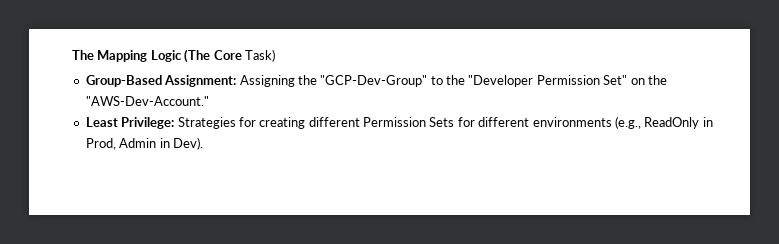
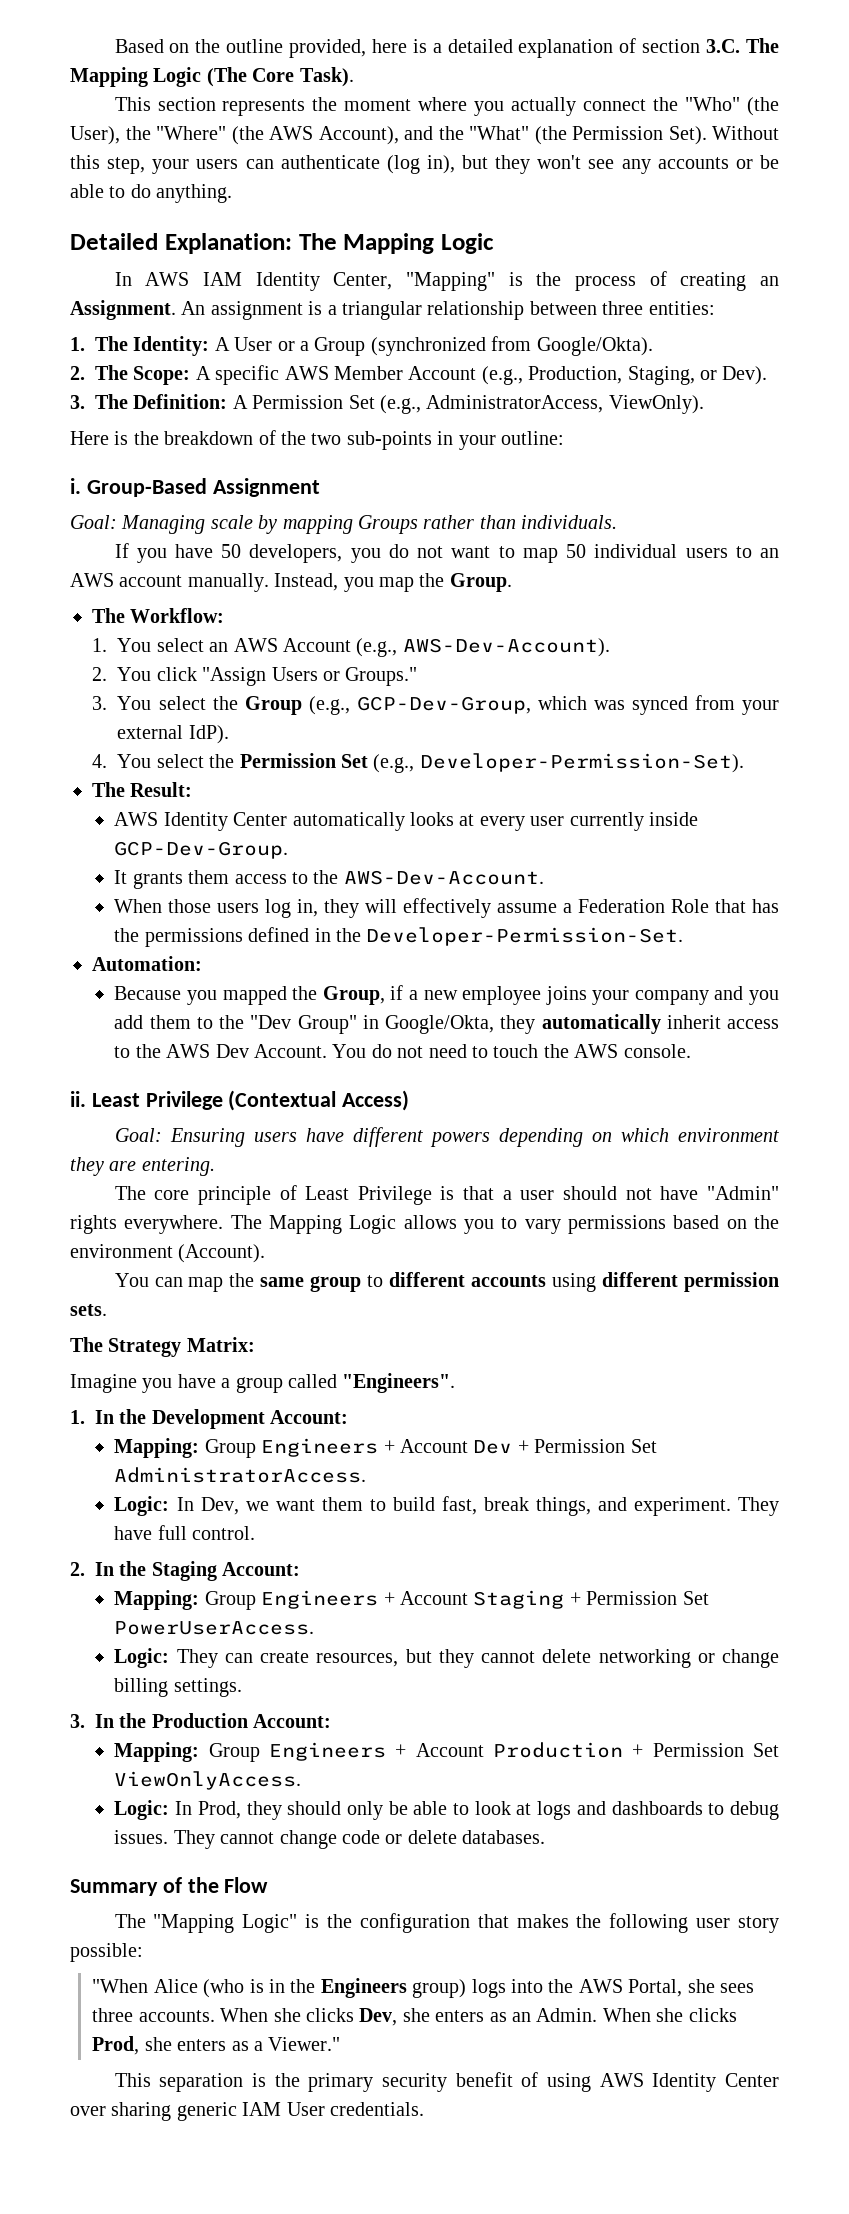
- The Mapping Logic (The Core Task)
- Group-Based Assignment: Assigning the "GCP-Dev-Group" to the "Developer Permission Set" on the "AWS-Dev-Account."
- Least Privilege: Strategies for creating different Permission Sets for different environments (e.g., ReadOnly in Prod, Admin in Dev).
+ Based on the outline provided, here is a detailed explanation of section 3.C. The Mapping Logic (The Core Task).
+ This section represents the moment where you actually connect the "Who" (the User), the "Where" (the AWS Account), and the "What" (the Permission Set). Without this step, your users can authenticate (log in), but they won't see any accounts or be able to do anything.
+ Detailed Explanation: The Mapping Logic
+ In AWS IAM Identity Center, "Mapping" is the process of creating an Assignment. An assignment is a triangular relationship between three entities:
+ 1. The Identity: A User or a Group (synchronized from Google/Okta).
+ 2. The Scope: A specific AWS Member Account (e.g., Production, Staging, or Dev).
+ 3. The Definition: A Permission Set (e.g., AdministratorAccess, ViewOnly).
+ Here is the breakdown of the two sub-points in your outline:
+ i. Group-Based Assignment
+ Goal: Managing scale by mapping Groups rather than individuals.
+ If you have 50 developers, you do not want to map 50 individual users to an AWS account manually. Instead, you map the Group.
+ The Workflow:
+ 1. You select an AWS Account (e.g., AWS-Dev-Account).
+ 2. You click "Assign Users or Groups."
+ 3. You select the Group (e.g., GCP-Dev-Group, which was synced from your external IdP).
+ 4. You select the Permission Set (e.g., Developer-Permission-Set).
+ The Result:
+ AWS Identity Center automatically looks at every user currently inside GCP-Dev-Group.
+ It grants them access to the AWS-Dev-Account.
+ When those users log in, they will effectively assume a Federation Role that has the permissions defined in the Developer-Permission-Set.
+ Automation:
+ Because you mapped the Group, if a new employee joins your company and you add them to the "Dev Group" in Google/Okta, they automatically inherit access to the AWS Dev Account. You do not need to touch the AWS console.
+ ii. Least Privilege (Contextual Access)
+ Goal: Ensuring users have different powers depending on which environment they are entering.
+ The core principle of Least Privilege is that a user should not have "Admin" rights everywhere. The Mapping Logic allows you to vary permissions based on the environment (Account).
+ You can map the same group to different accounts using different permission sets.
+ The Strategy Matrix:
+ Imagine you have a group called "Engineers".
+ 1. In the Development Account:
+ Mapping: Group Engineers + Account Dev + Permission Set AdministratorAccess.
+ Logic: In Dev, we want them to build fast, break things, and experiment. They have full control.
+ 2. In the Staging Account:
+ Mapping: Group Engineers + Account Staging + Permission Set PowerUserAccess.
+ Logic: They can create resources, but they cannot delete networking or change billing settings.
+ 3. In the Production Account:
+ Mapping: Group Engineers + Account Production + Permission Set ViewOnlyAccess.
+ Logic: In Prod, they should only be able to look at logs and dashboards to debug issues. They cannot change code or delete databases.
+ Summary of the Flow
+ The "Mapping Logic" is the configuration that makes the following user story possible:
+ "When Alice (who is in the Engineers group) logs into the AWS Portal, she sees three accounts. When she clicks Dev, she enters as an Admin. When she clicks Prod, she enters as a Viewer."
+ This separation is the primary security benefit of using AWS Identity Center over sharing generic IAM User credentials.

